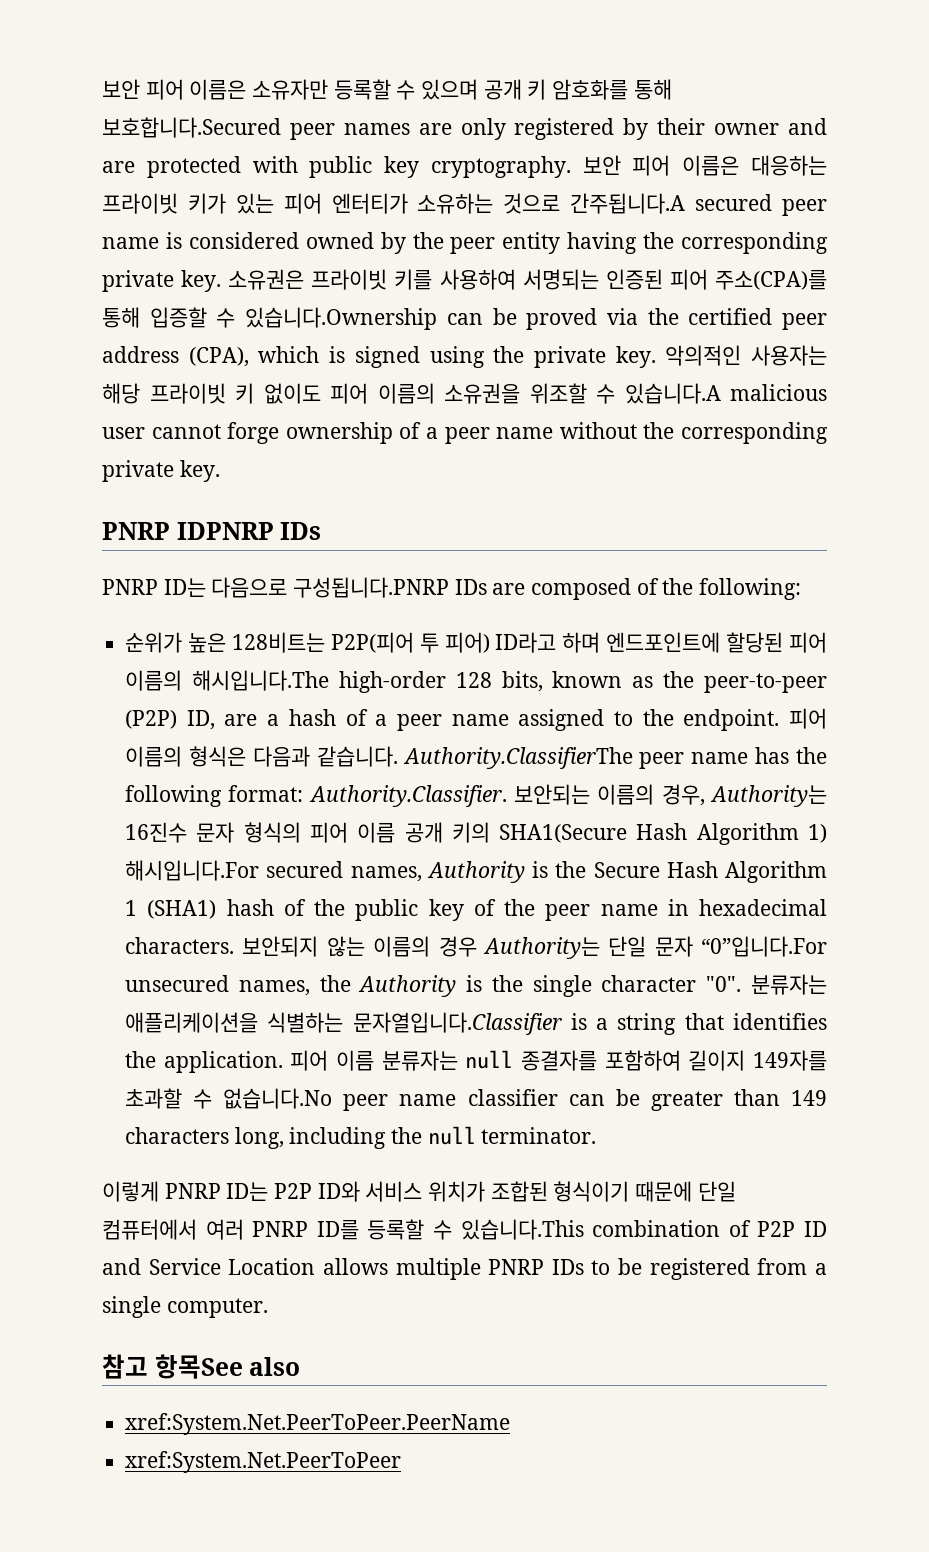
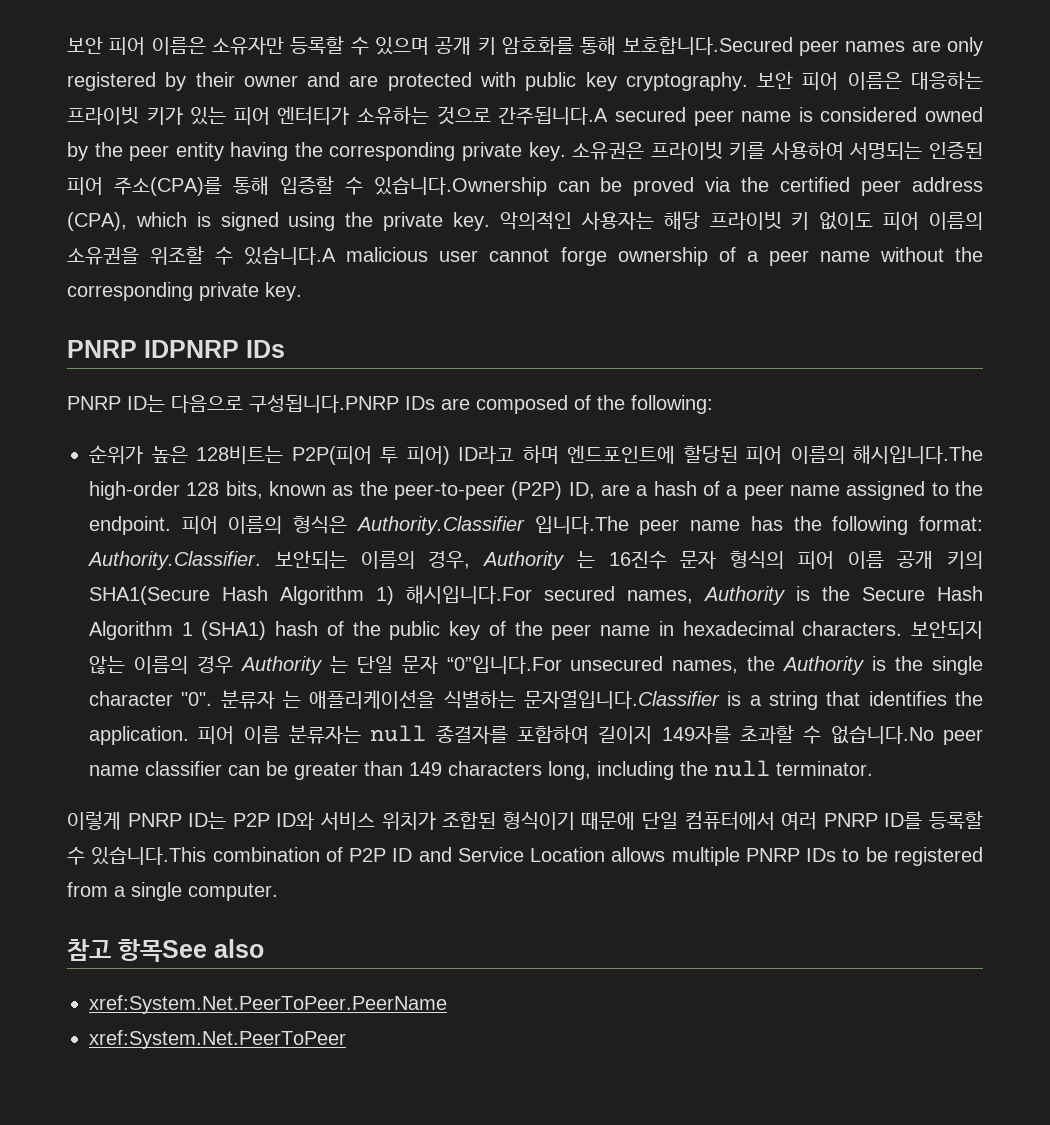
- 피어 이름의 형식은 다음과 같습니다. Authority.ClassifierThe peer name has the following format: Authority.Classifier. 보안되는 이름의 경우, Authority는 16진수 문자 형식의 피어 이름 공개 키의 SHA1(Secure Hash Algorithm 1) 해시입니다.For secured names, Authority is the Secure Hash Algorithm 1 (SHA1) hash of the public key of the peer name in hexadecimal characters.
+ 피어 이름의 형식은 Authority.Classifier 입니다.The peer name has the following format: Authority.Classifier. 보안되는 이름의 경우, Authority 는 16진수 문자 형식의 피어 이름 공개 키의 SHA1(Secure Hash Algorithm 1) 해시입니다.For secured names, Authority is the Secure Hash Algorithm 1 (SHA1) hash of the public key of the peer name in hexadecimal characters.
- 보안되지 않는 이름의 경우 Authority는 단일 문자 “0”입니다.For unsecured names, the Authority is the single character "0".
+ 보안되지 않는 이름의 경우 Authority 는 단일 문자 “0”입니다.For unsecured names, the Authority is the single character "0".
- 분류자는 애플리케이션을 식별하는 문자열입니다.Classifier is a string that identifies the application.
+ 분류자 는 애플리케이션을 식별하는 문자열입니다.Classifier is a string that identifies the application.

